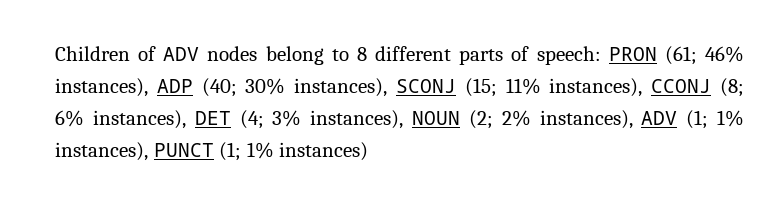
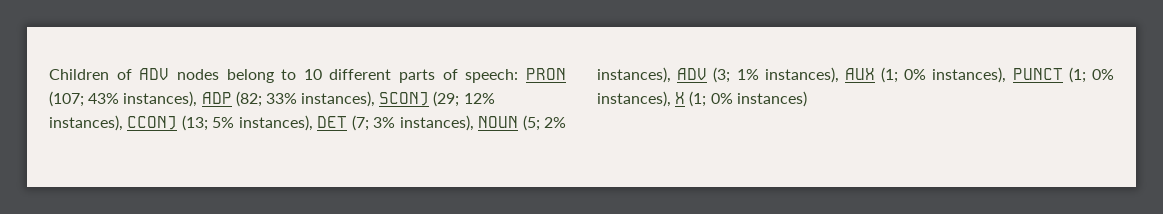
- Children of ADV nodes belong to 8 different parts of speech: PRON (61; 46% instances), ADP (40; 30% instances), SCONJ (15; 11% instances), CCONJ (8; 6% instances), DET (4; 3% instances), NOUN (2; 2% instances), ADV (1; 1% instances), PUNCT (1; 1% instances)
+ Children of ADV nodes belong to 10 different parts of speech: PRON (107; 43% instances), ADP (82; 33% instances), SCONJ (29; 12% instances), CCONJ (13; 5% instances), DET (7; 3% instances), NOUN (5; 2% instances), ADV (3; 1% instances), AUX (1; 0% instances), PUNCT (1; 0% instances), X (1; 0% instances)

